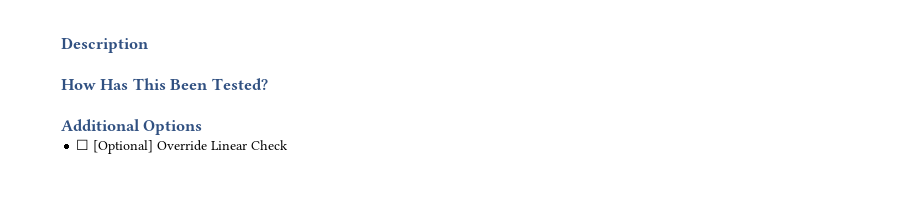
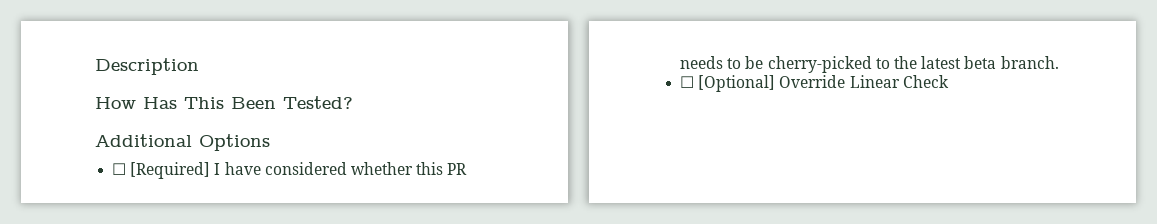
+ ☐ [Required] I have considered whether this PR needs to be cherry-picked to the latest beta branch.

